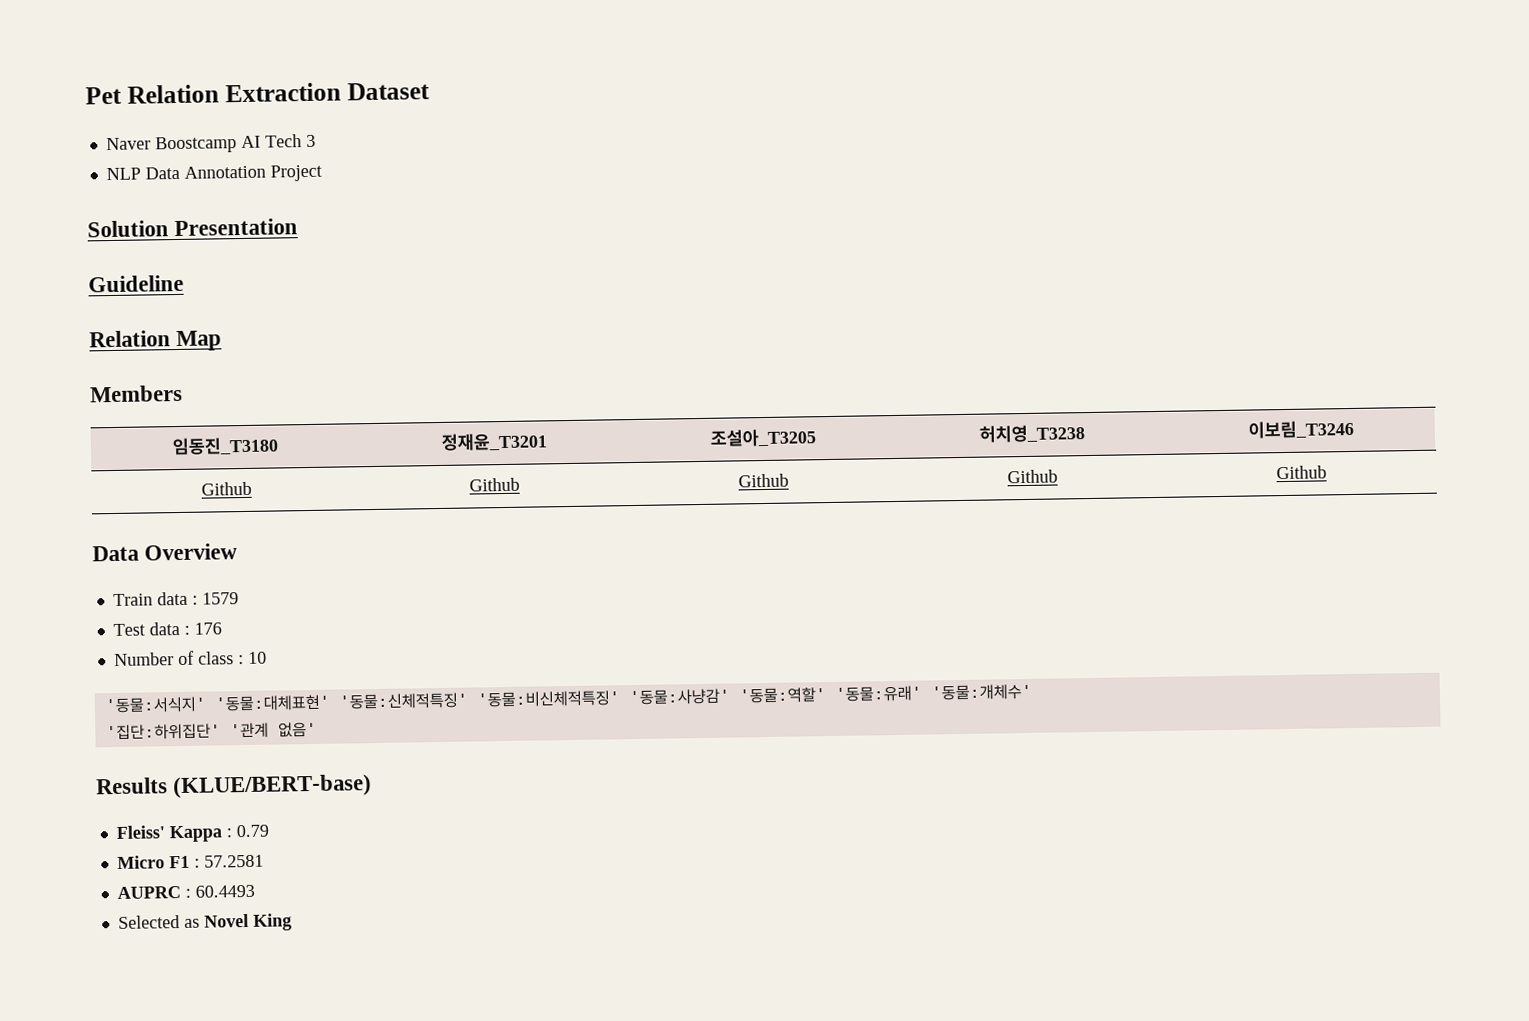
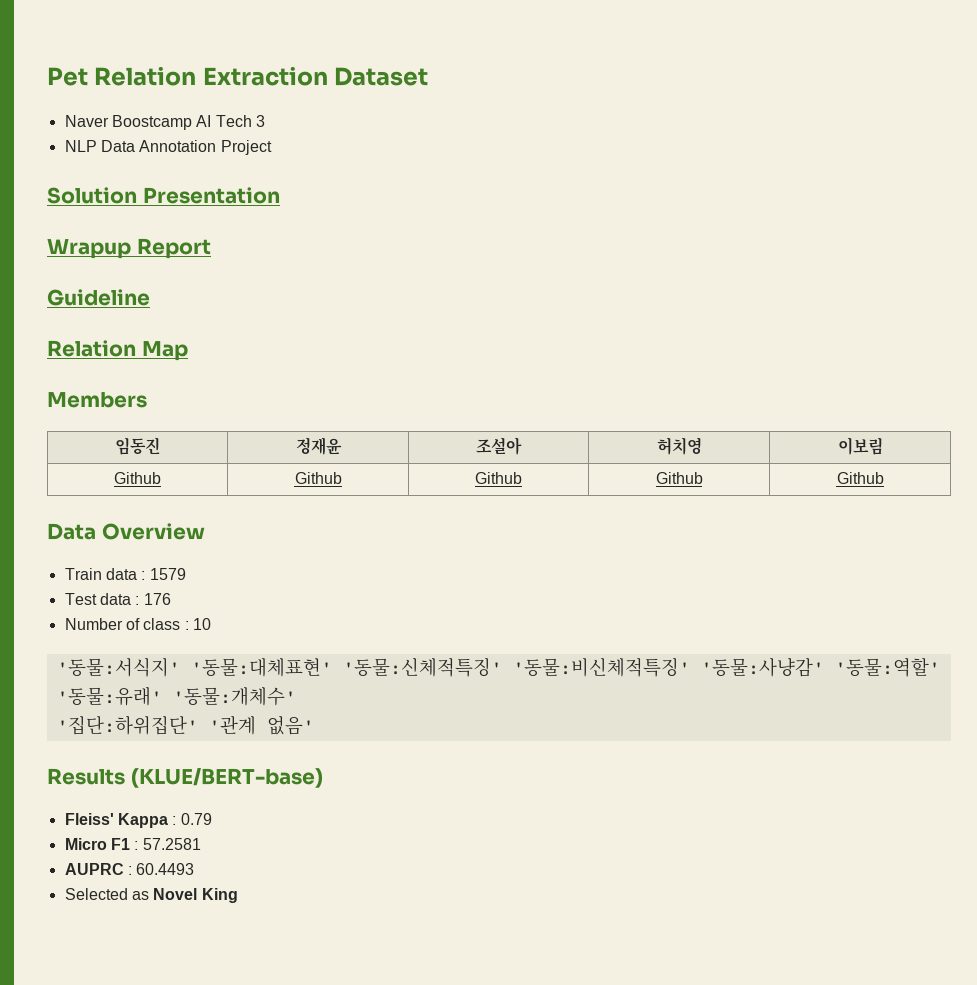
+ Wrapup Report
- 임동진_T3180 | 정재윤_T3201 | 조설아_T3205 | 허치영_T3238 | 이보림_T3246
+ 임동진 | 정재윤 | 조설아 | 허치영 | 이보림

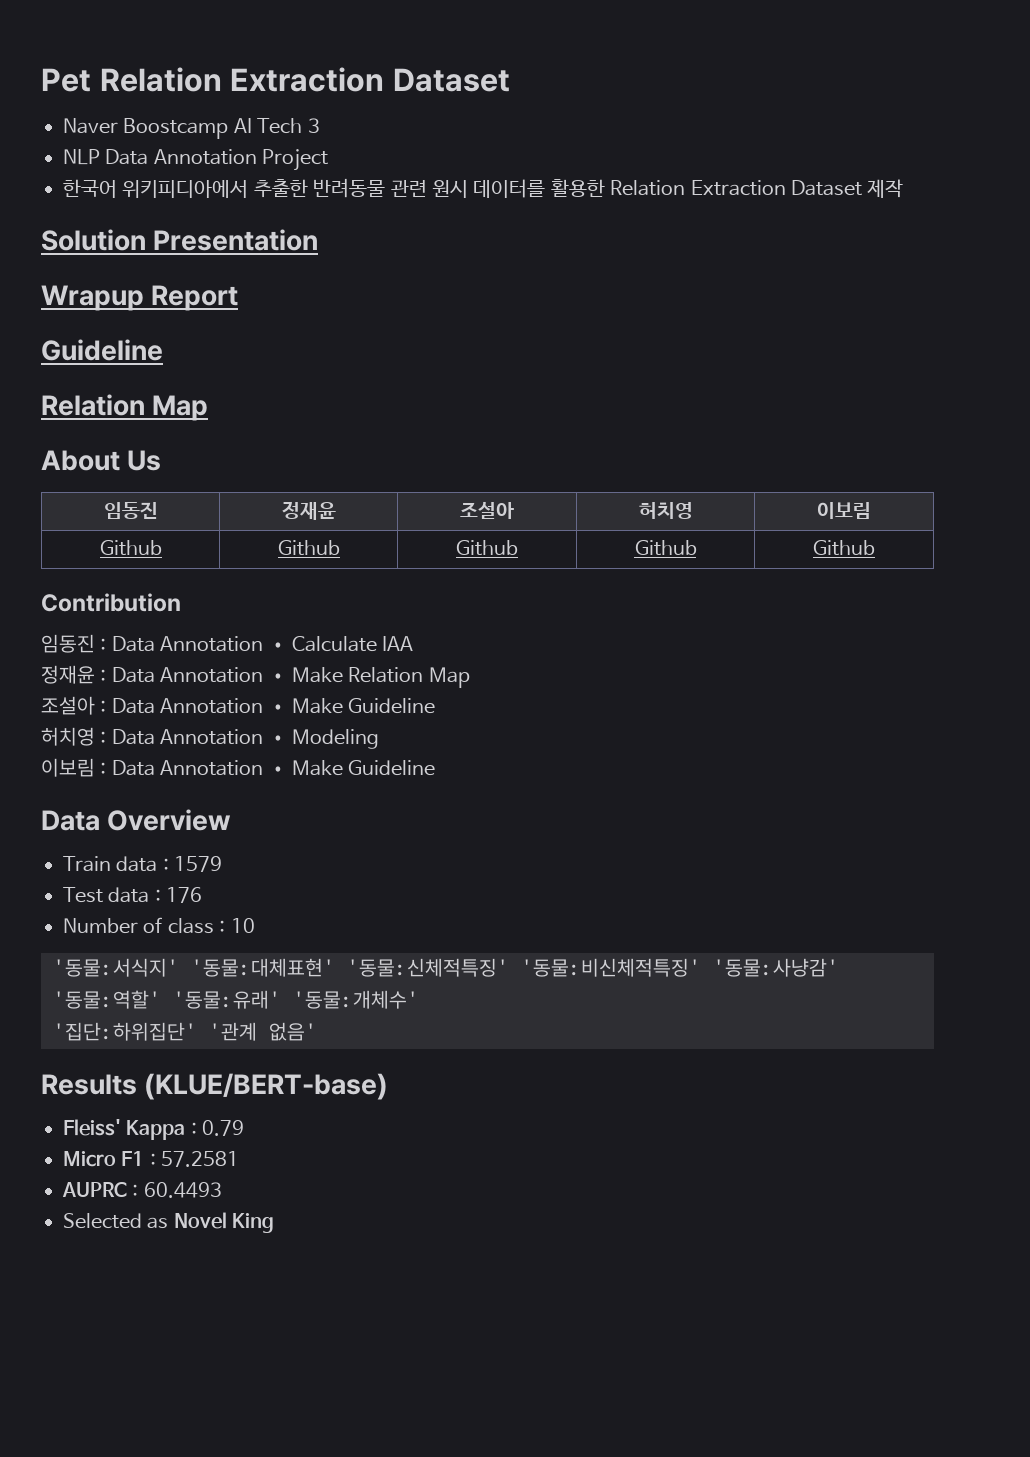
+ 한국어 위키피디아에서 추출한 반려동물 관련 원시 데이터를 활용한 Relation Extraction Dataset 제작
- Members
+ About Us
+ Contribution
+ 임동진 : Data Annotation • Calculate IAA
+ 정재윤 : Data Annotation • Make Relation Map
+ 조설아 : Data Annotation • Make Guideline
+ 허치영 : Data Annotation • Modeling
+ 이보림 : Data Annotation • Make Guideline

